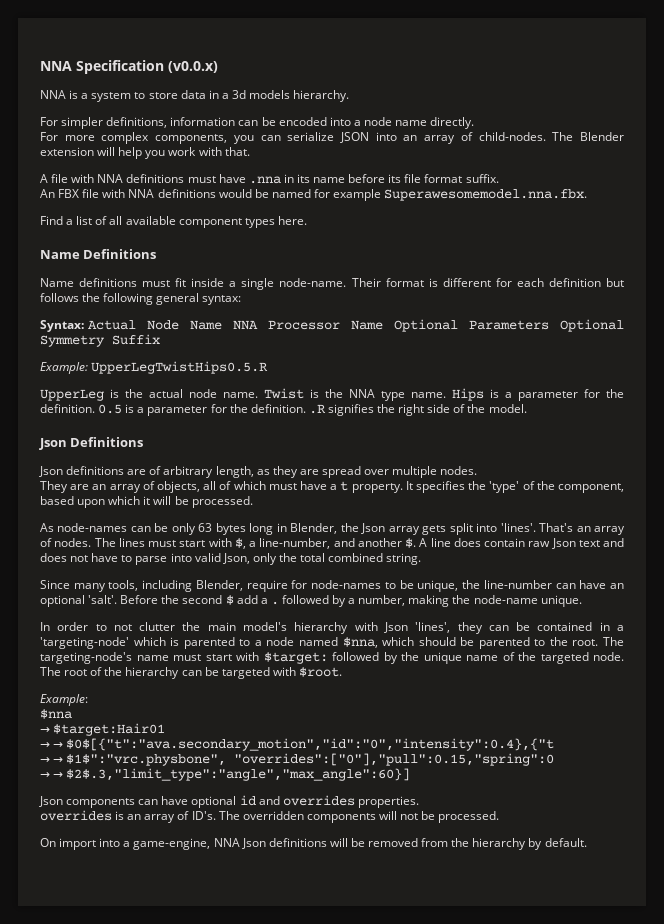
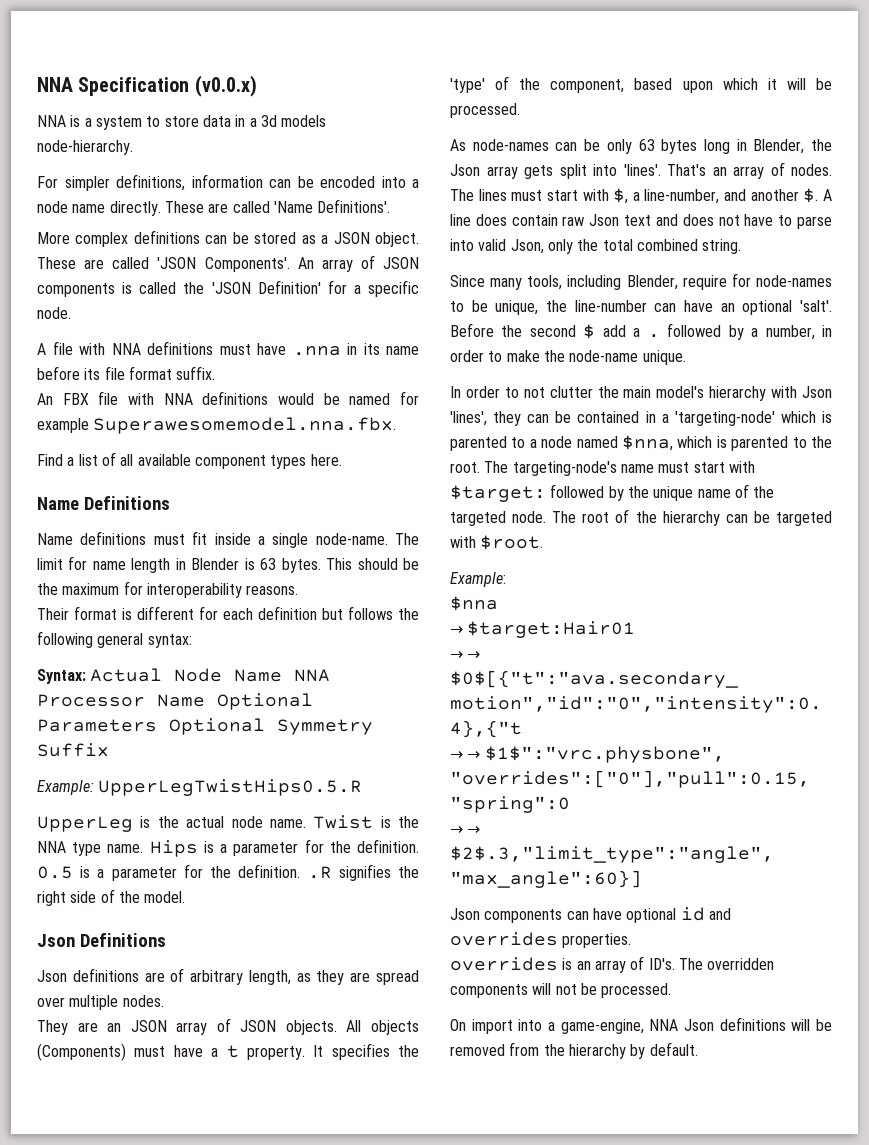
- NNA is a system to store data in a 3d models hierarchy.
+ NNA is a system to store data in a 3d models node-hierarchy.
- For simpler definitions, information can be encoded into a node name directly.
- For more complex components, you can serialize JSON into an array of child-nodes. The Blender extension will help you work with that.
+ For simpler definitions, information can be encoded into a node name directly. These are called 'Name Definitions'.
+ More complex definitions can be stored as a JSON object. These are called 'JSON Components'. An array of JSON components is called the 'JSON Definition' for a specific node.
- Name definitions must fit inside a single node-name. Their format is different for each definition but follows the following general syntax:
+ Name definitions must fit inside a single node-name. The limit for name length in Blender is 63 bytes. This should be the maximum for interoperability reasons.
+ Their format is different for each definition but follows the following general syntax:
- They are an array of objects, all of which must have a t property.
+ They are an JSON array of JSON objects. All objects (Components) must have a t property.
- Before the second $ add a . followed by a number, making the node-name unique.
+ Before the second $ add a . followed by a number, in order to make the node-name unique.
- In order to not clutter the main model's hierarchy with Json 'lines', they can be contained in a 'targeting-node' which is parented to a node named $nna, which should be parented to the root.
+ In order to not clutter the main model's hierarchy with Json 'lines', they can be contained in a 'targeting-node' which is parented to a node named $nna, which is parented to the root.

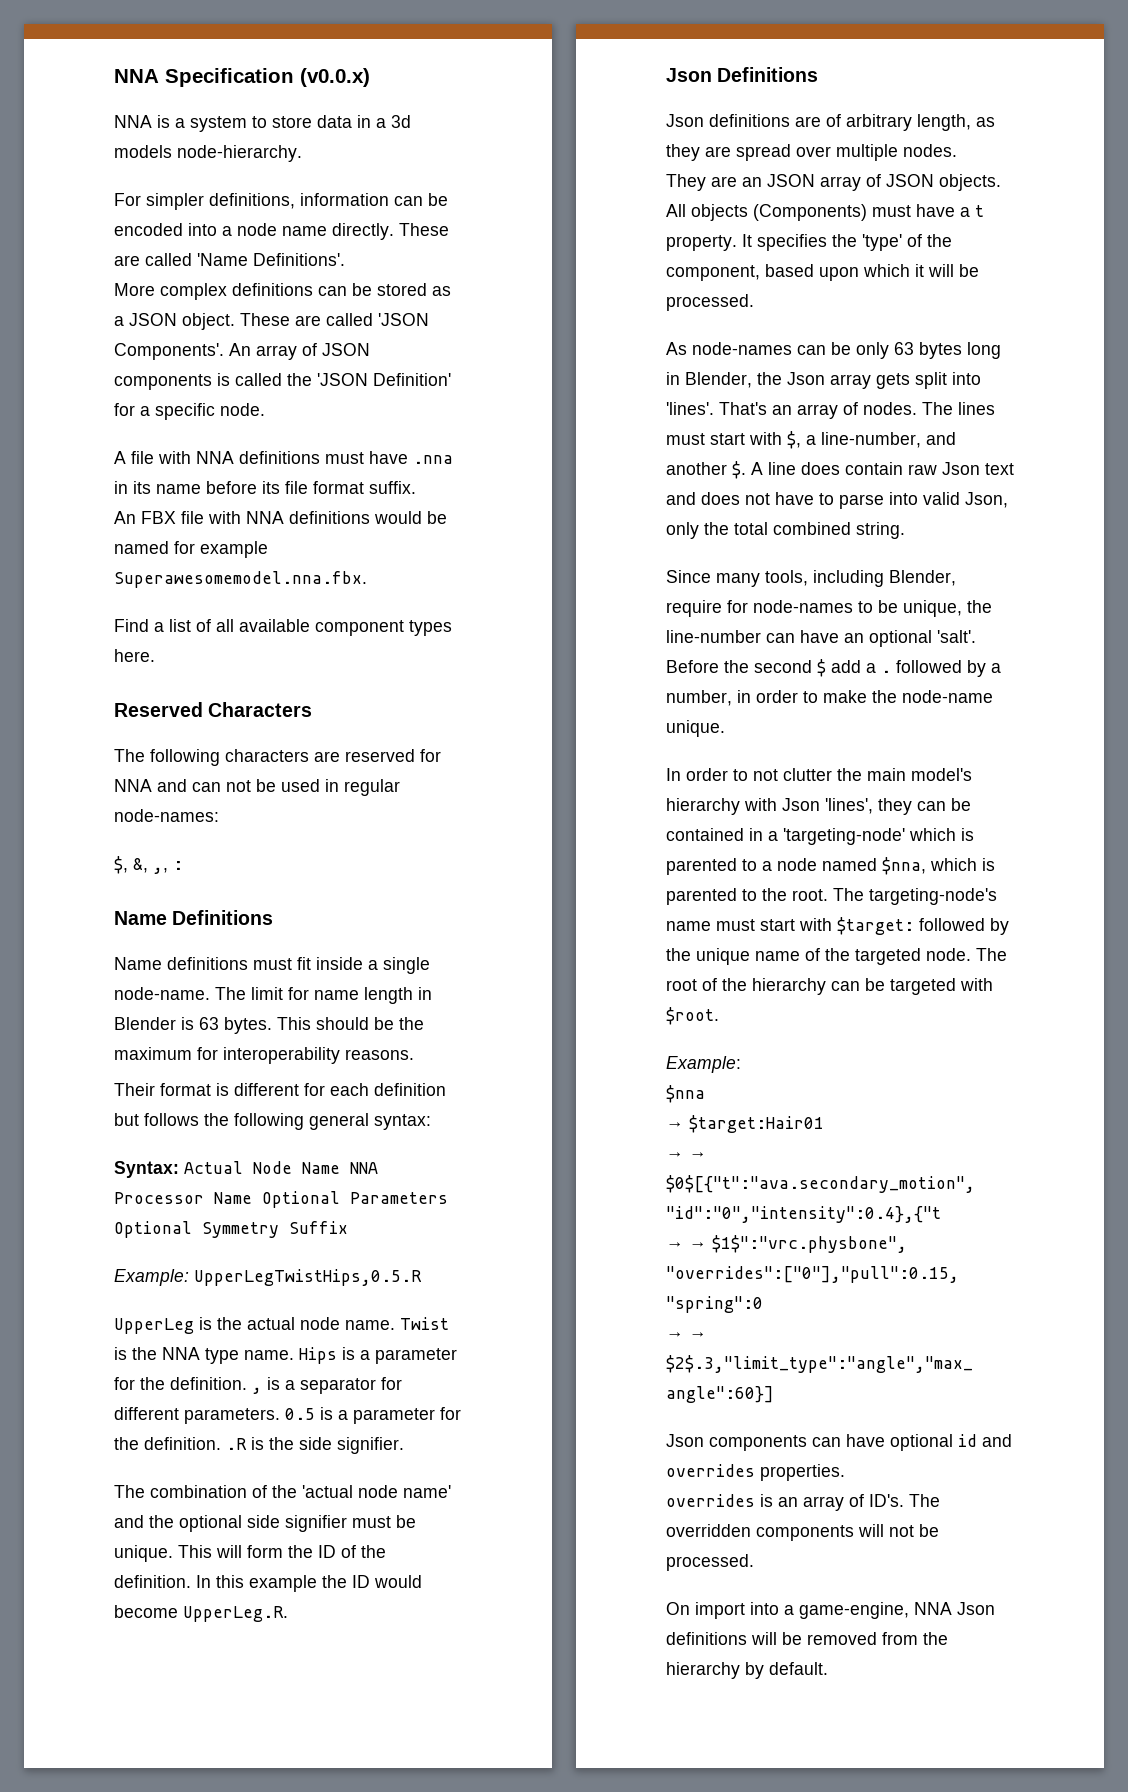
+ Reserved Characters
+ The following characters are reserved for NNA and can not be used in regular node-names:
+ $, &, ,, :
- Example: UpperLegTwistHips0.5.R
+ Example: UpperLegTwistHips,0.5.R
- Hips is a parameter for the definition.
+ Hips is a parameter for the definition. , is a separator for different parameters.
- 0.5 is a parameter for the definition. .R signifies the right side of the model.
+ 0.5 is a parameter for the definition. .R is the side signifier.
+ The combination of the 'actual node name' and the optional side signifier must be unique. This will form the ID of the definition. In this example the ID would become UpperLeg.R.

